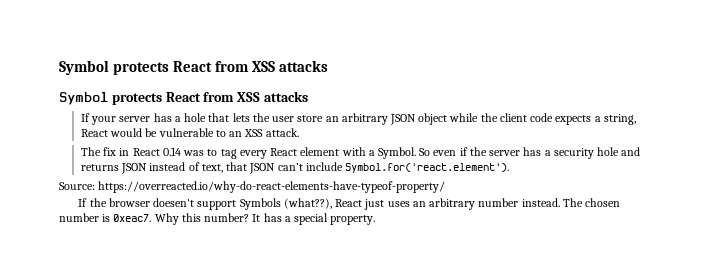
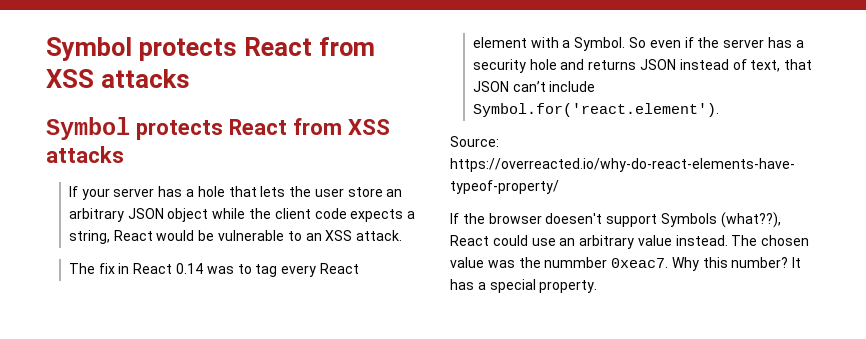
- If the browser doesen't support Symbols (what??), React just uses an arbitrary number instead.
+ If the browser doesen't support Symbols (what??), React could use an arbitrary value instead.
- The chosen number is 0xeac7.
+ The chosen value was the nummber 0xeac7.

